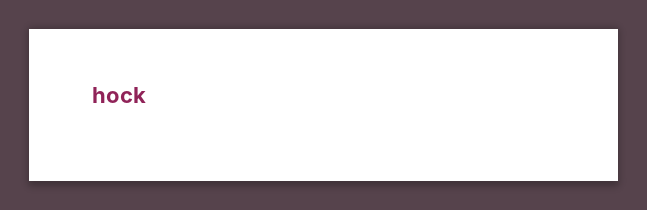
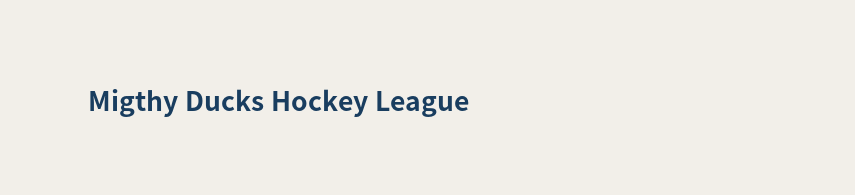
- hock
+ Migthy Ducks Hockey League

